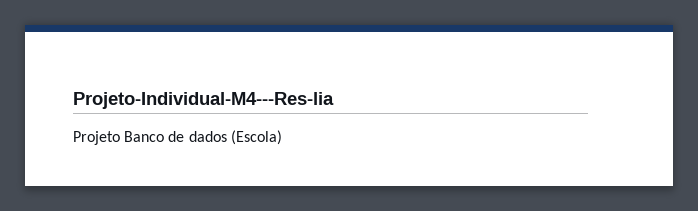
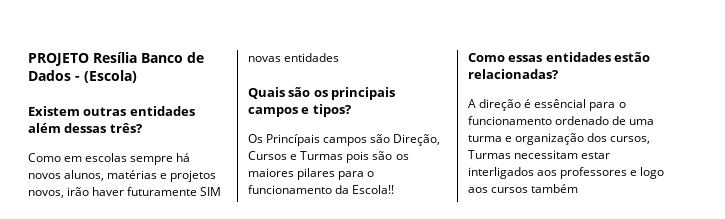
- Projeto-Individual-M4---Res-lia
- Projeto Banco de dados (Escola)
+ PROJETO Resília Banco de Dados - (Escola)
+ Existem outras entidades além dessas três?
+ Como em escolas sempre há novos alunos, matérias e projetos novos, irão haver futuramente SIM novas entidades
+ Quais são os principais campos e tipos?
+ Os Princípais campos são Direção, Cursos e Turmas pois são os maiores pilares para o funcionamento da Escola!!
+ Como essas entidades estão relacionadas?
+ A direção é essêncial para o funcionamento ordenado de uma turma e organização dos cursos, Turmas necessitam estar interligados aos professores e logo aos cursos também

